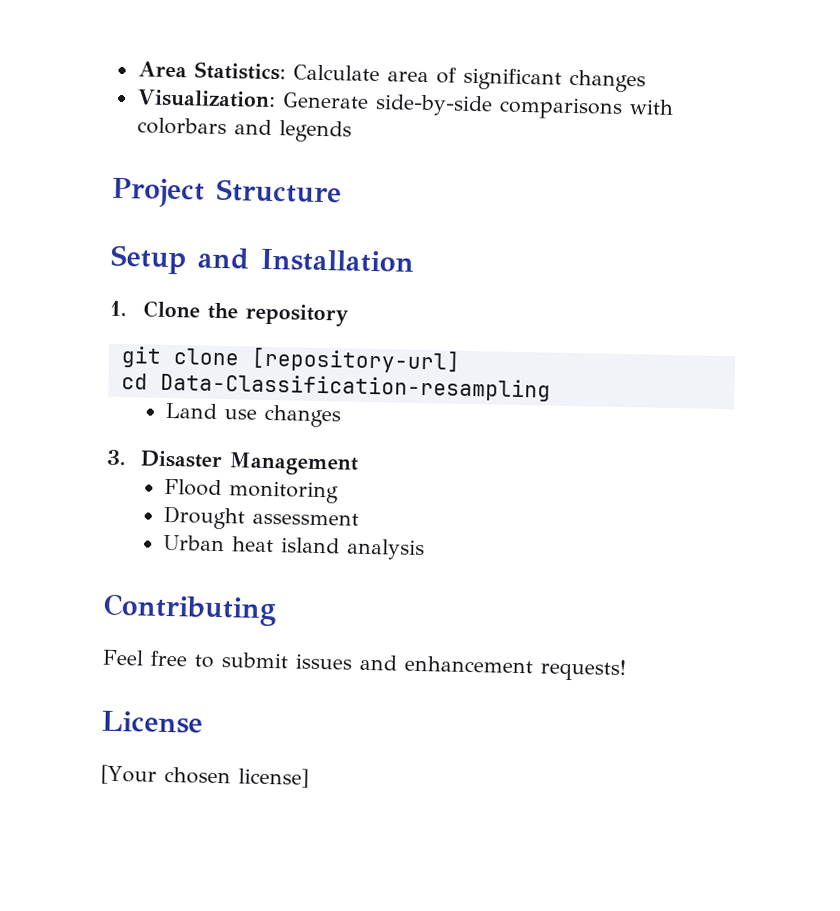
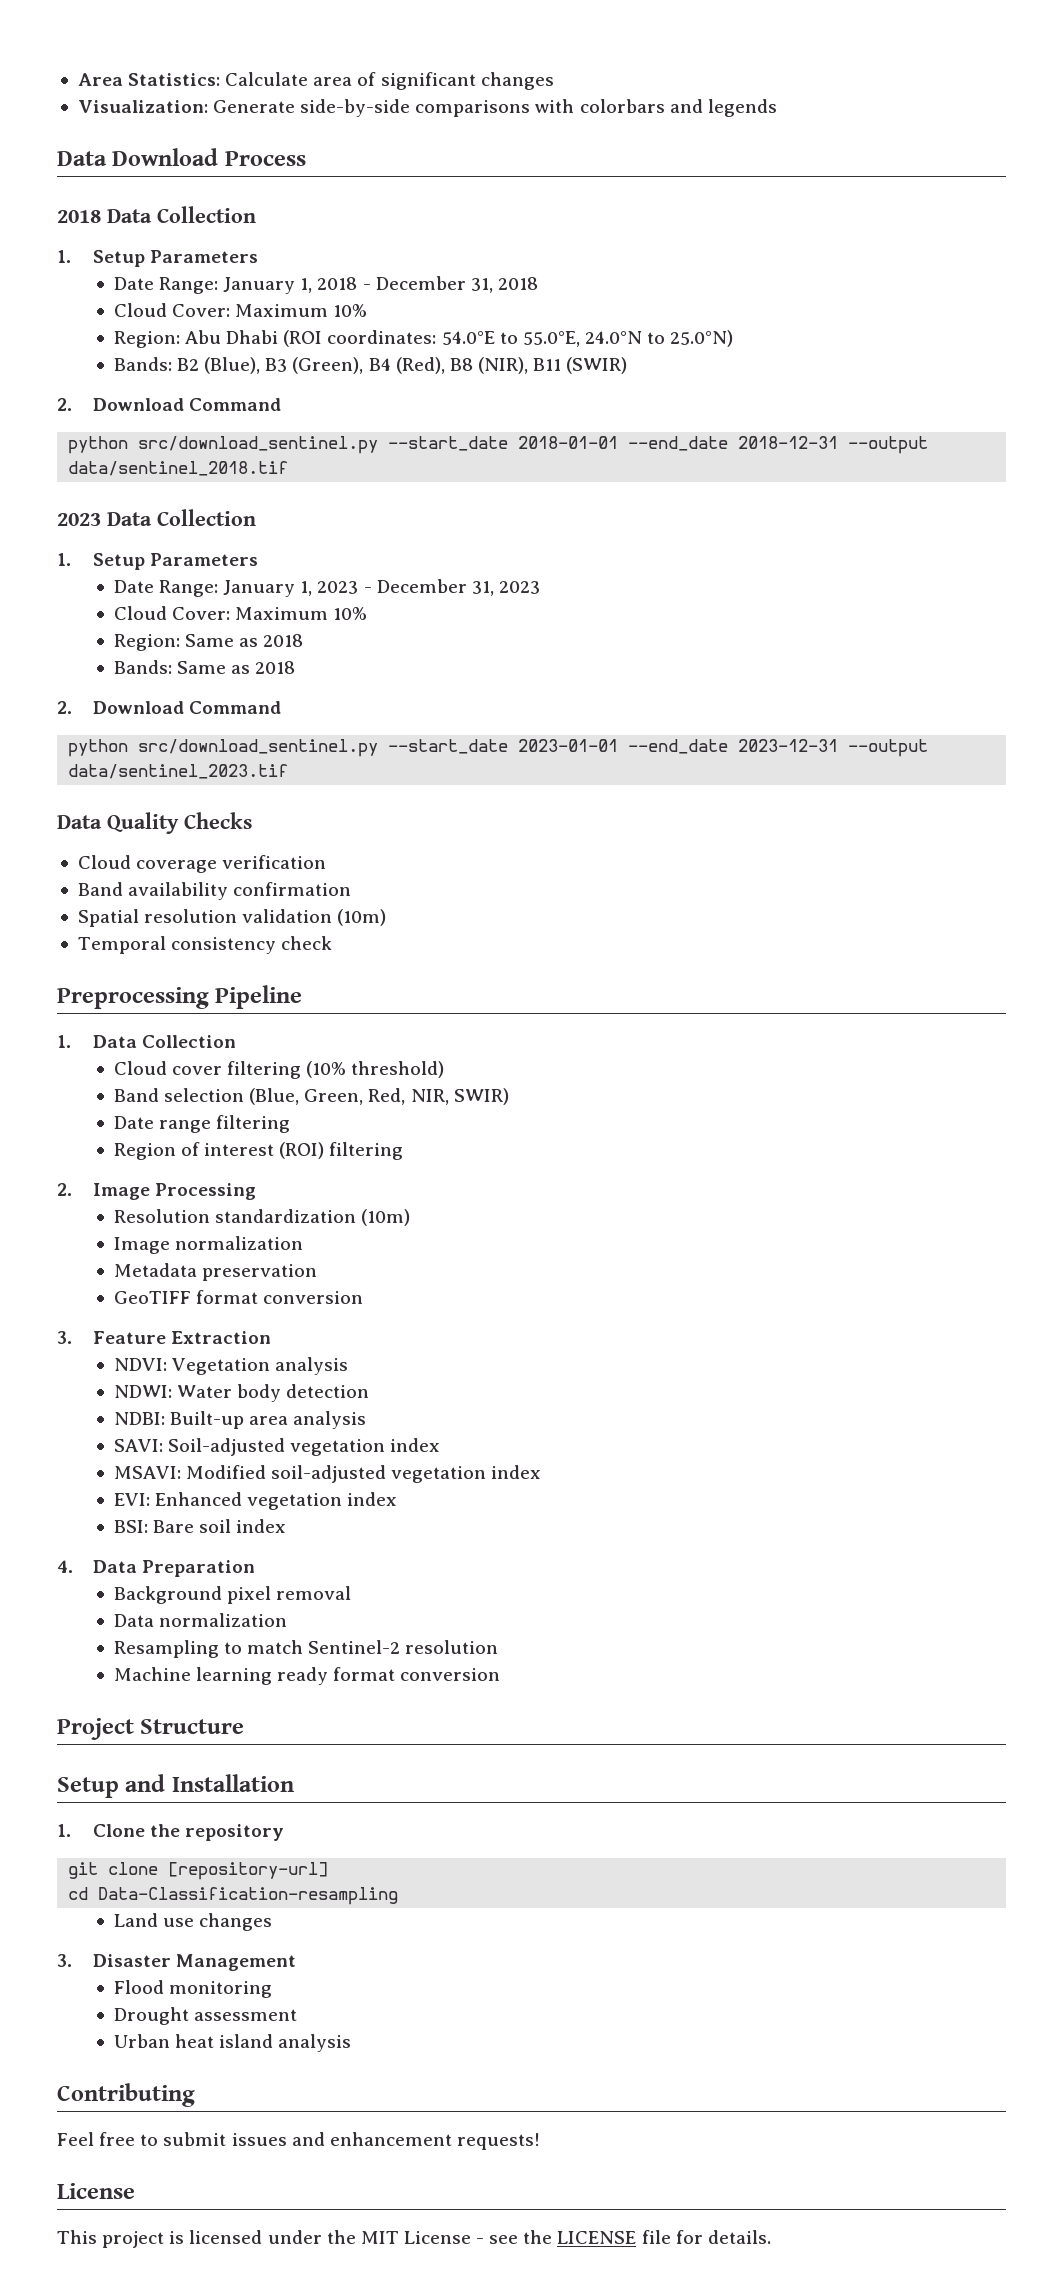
+ Data Download Process
+ 2018 Data Collection
+ 1. Setup Parameters
+ Date Range: January 1, 2018 - December 31, 2018
+ Cloud Cover: Maximum 10%
+ Region: Abu Dhabi (ROI coordinates: 54.0°E to 55.0°E, 24.0°N to 25.0°N)
+ Bands: B2 (Blue), B3 (Green), B4 (Red), B8 (NIR), B11 (SWIR)
+ 2. Download Command
+ python src/download_sentinel.py --start_date 2018-01-01 --end_date 2018-12-31 --output data/sentinel_2018.tif
+ 2023 Data Collection
+ 1. Setup Parameters
+ Date Range: January 1, 2023 - December 31, 2023
+ Cloud Cover: Maximum 10%
+ Region: Same as 2018
+ Bands: Same as 2018
+ 2. Download Command
+ python src/download_sentinel.py --start_date 2023-01-01 --end_date 2023-12-31 --output data/sentinel_2023.tif
+ Data Quality Checks
+ Cloud coverage verification
+ Band availability confirmation
+ Spatial resolution validation (10m)
+ Temporal consistency check
+ Preprocessing Pipeline
+ 1. Data Collection
+ Cloud cover filtering (10% threshold)
+ Band selection (Blue, Green, Red, NIR, SWIR)
+ Date range filtering
+ Region of interest (ROI) filtering
+ 2. Image Processing
+ Resolution standardization (10m)
+ Image normalization
+ Metadata preservation
+ GeoTIFF format conversion
+ 3. Feature Extraction
+ NDVI: Vegetation analysis
+ NDWI: Water body detection
+ NDBI: Built-up area analysis
+ SAVI: Soil-adjusted vegetation index
+ MSAVI: Modified soil-adjusted vegetation index
+ EVI: Enhanced vegetation index
+ BSI: Bare soil index
+ 4. Data Preparation
+ Background pixel removal
+ Data normalization
+ Resampling to match Sentinel-2 resolution
+ Machine learning ready format conversion
- [Your chosen license]
+ This project is licensed under the MIT License - see the LICENSE file for details.

